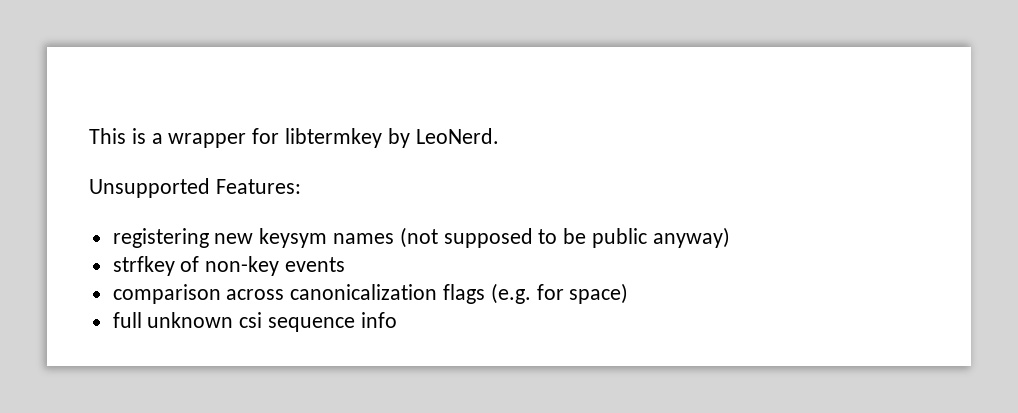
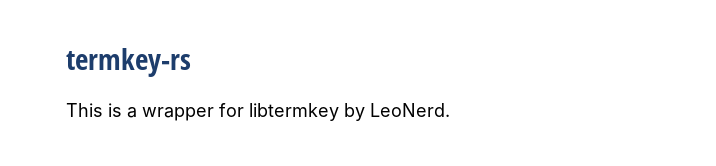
+ termkey-rs
- Unsupported Features:
- registering new keysym names (not supposed to be public anyway)
- strfkey of non-key events
- comparison across canonicalization flags (e.g. for space)
- full unknown csi sequence info

